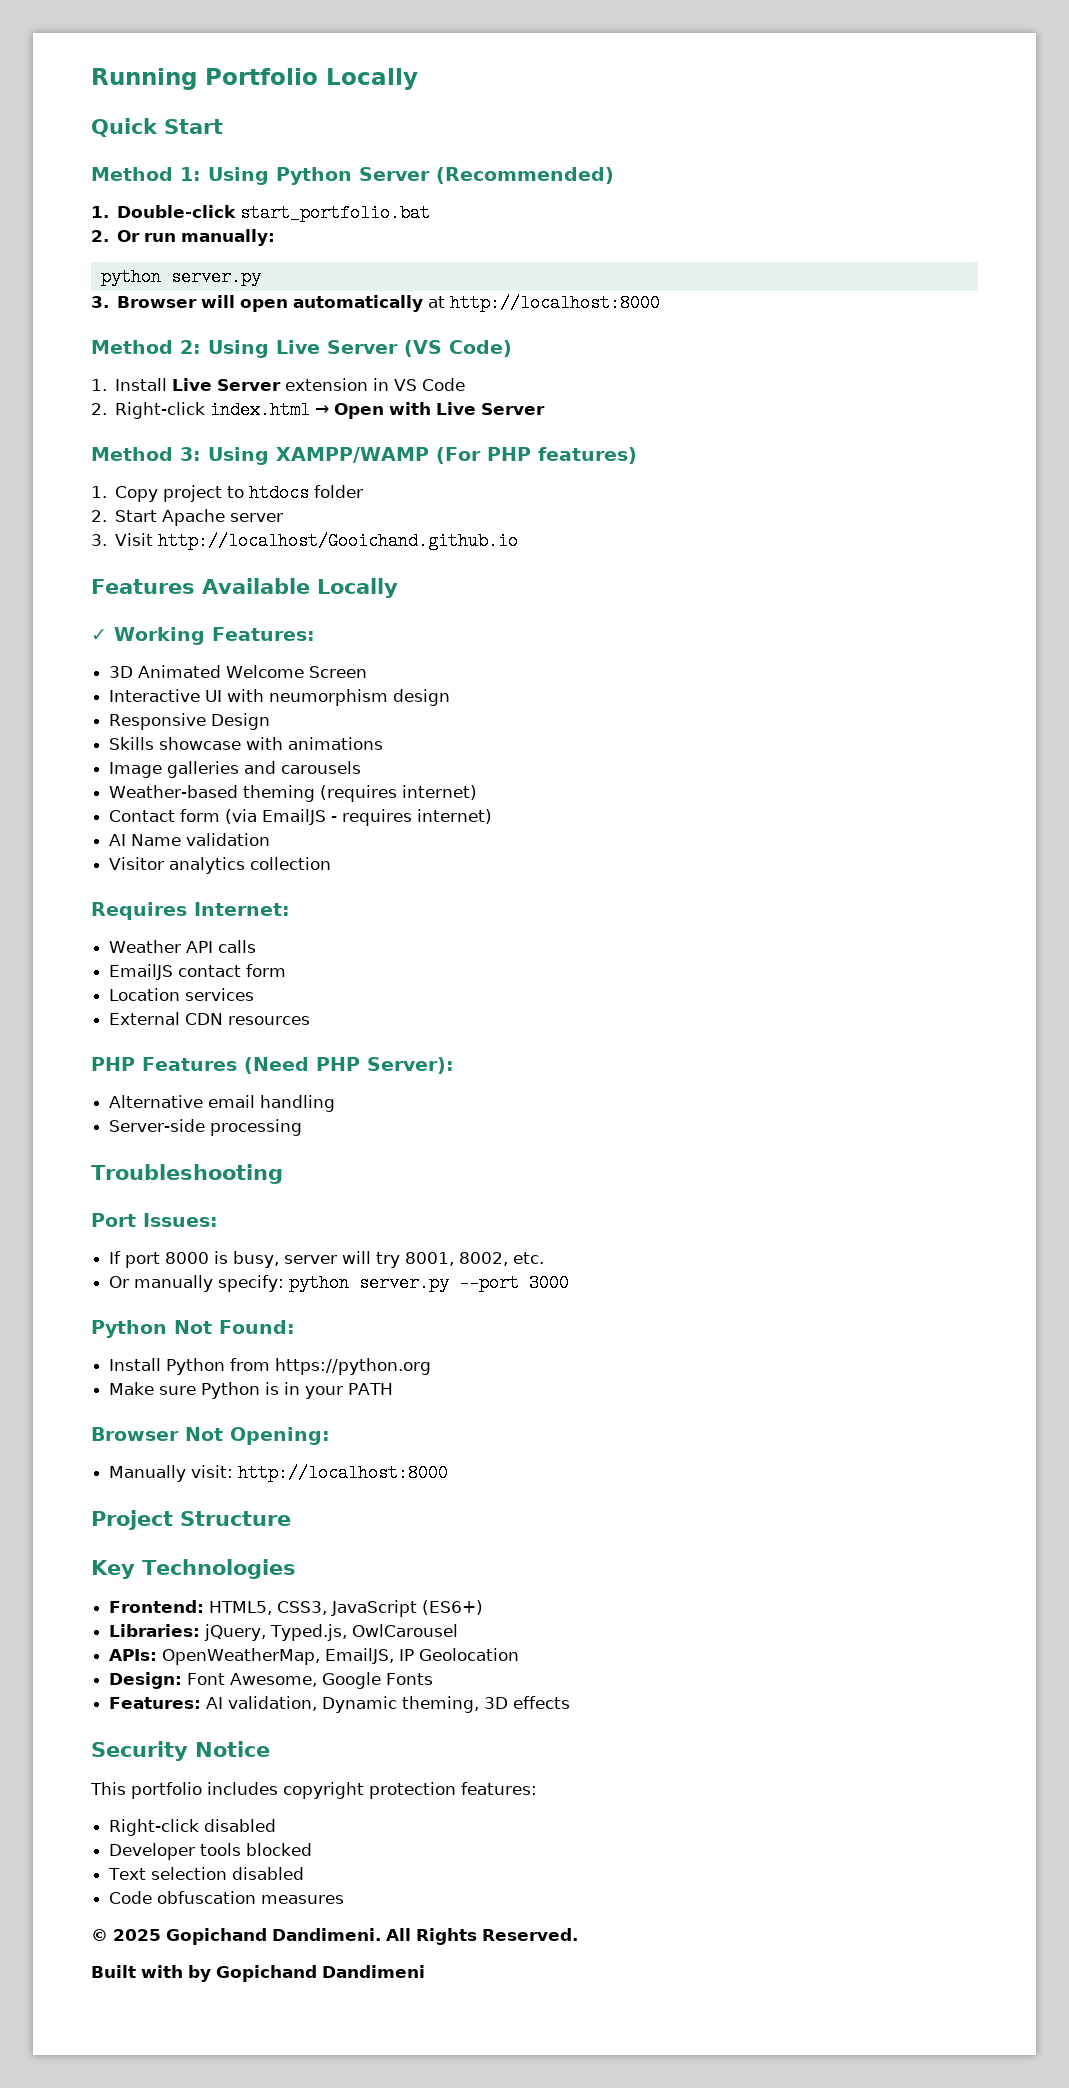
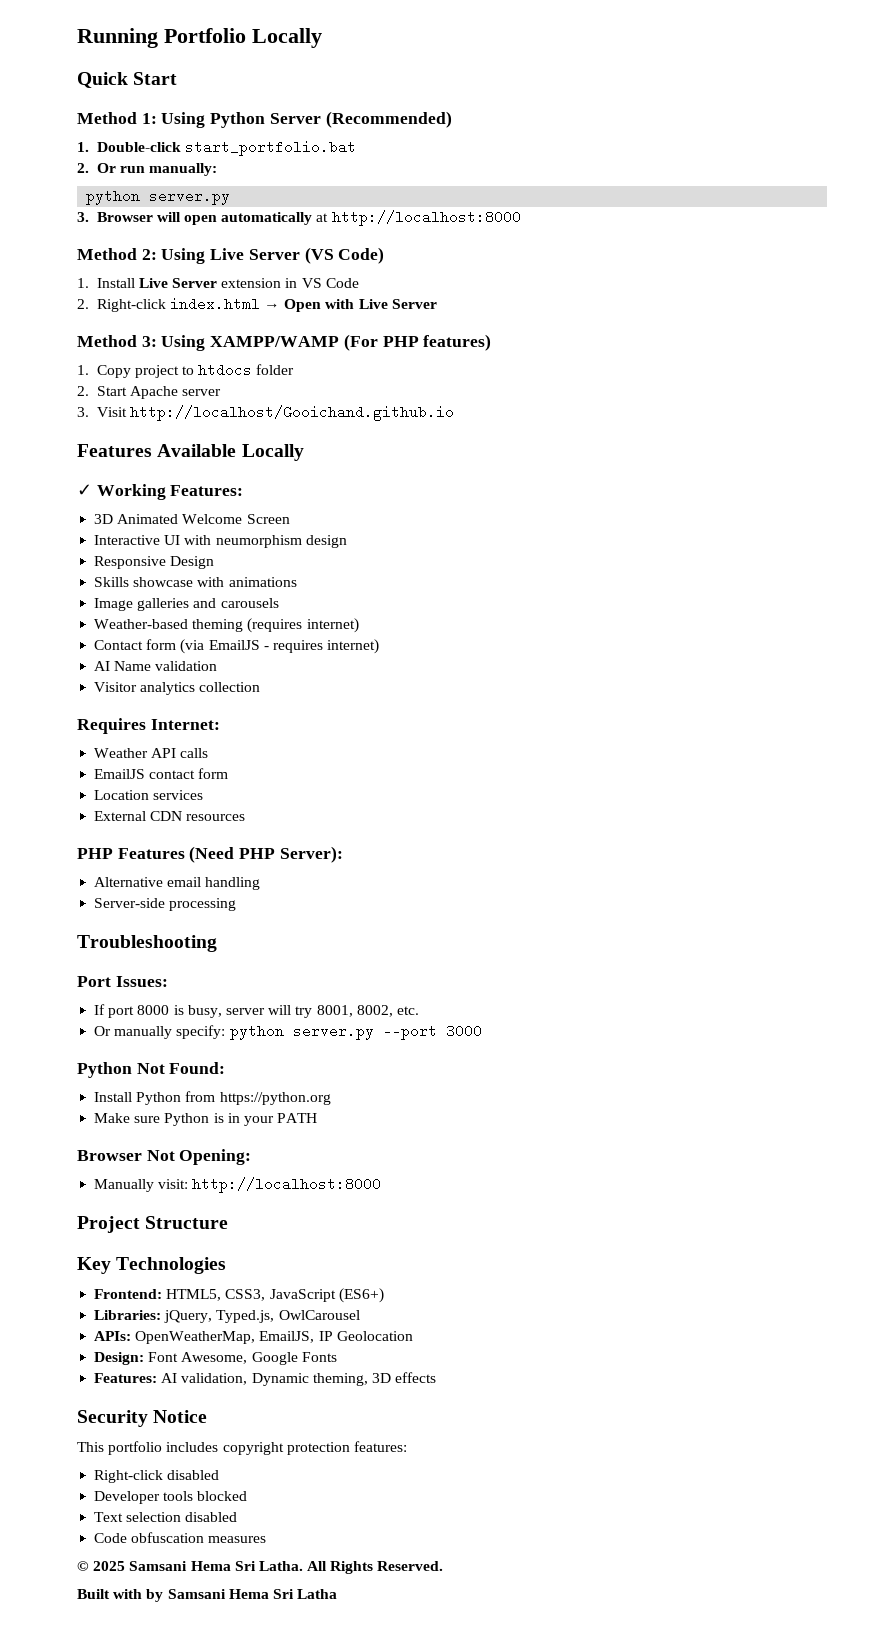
- © 2025 Gopichand Dandimeni.
+ © 2025 Samsani Hema Sri Latha.
- Built with by Gopichand Dandimeni
+ Built with by Samsani Hema Sri Latha

